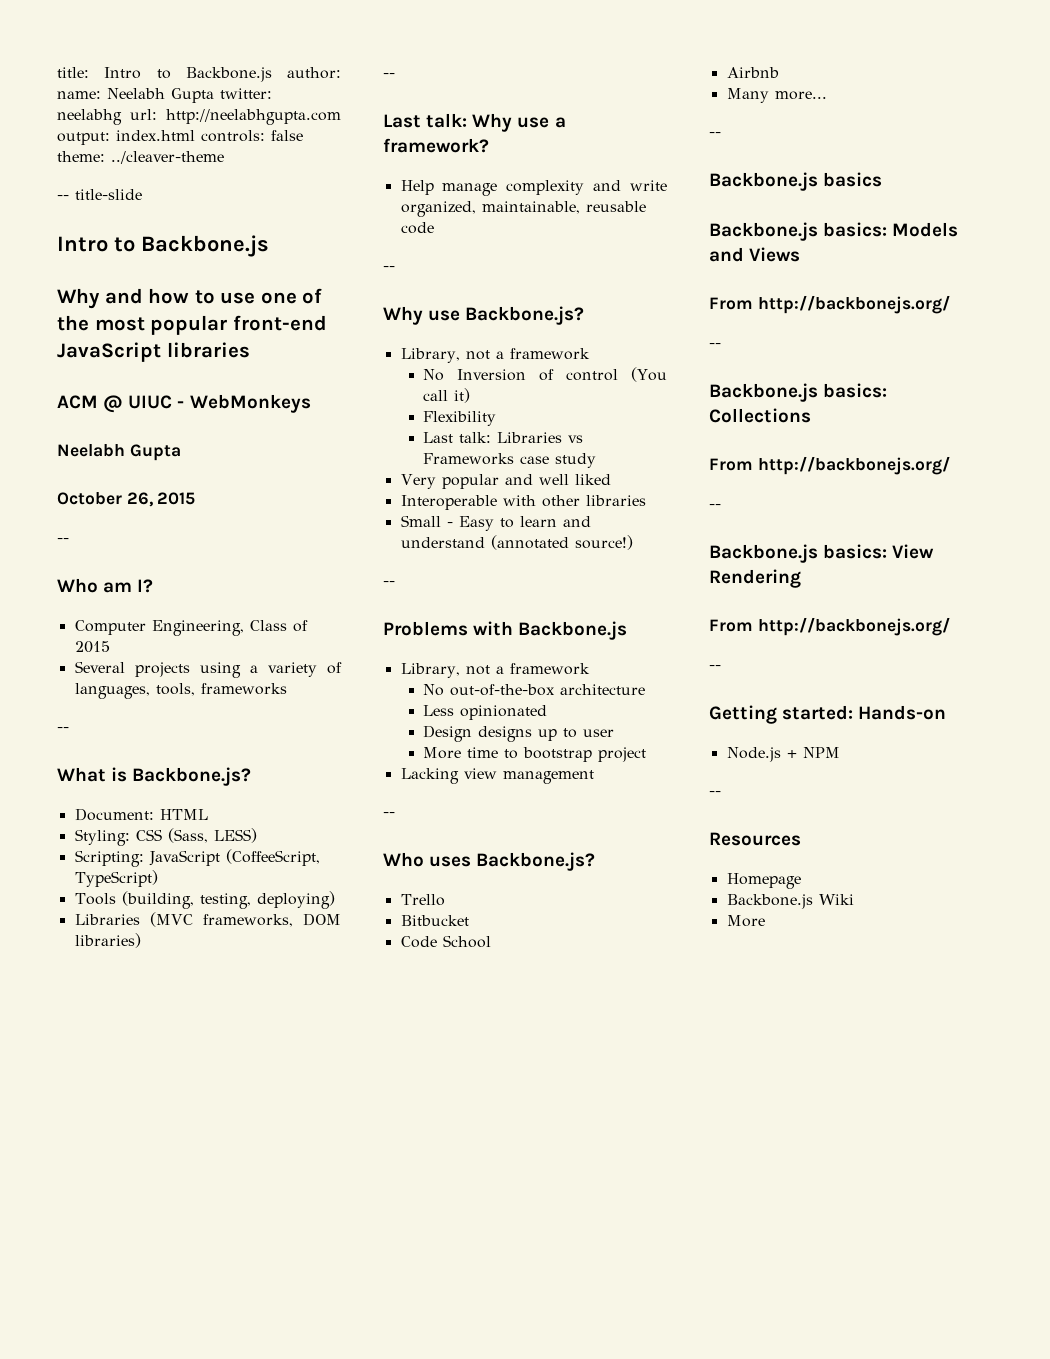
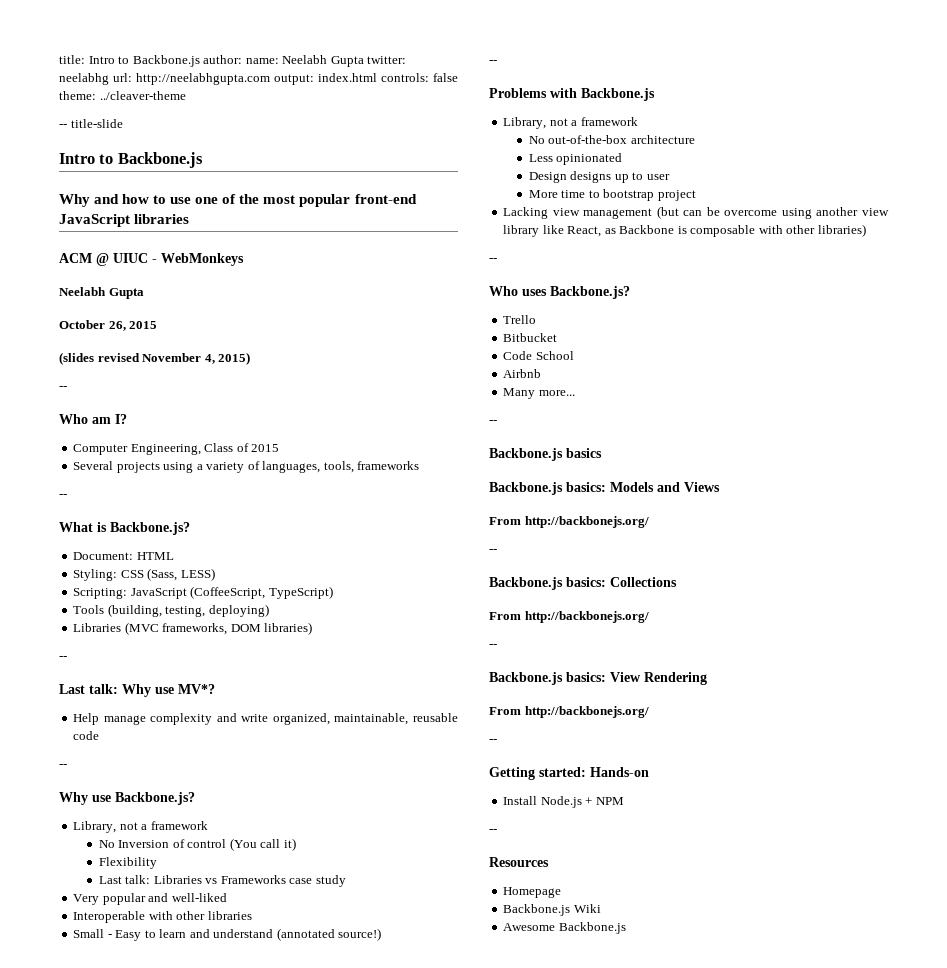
+ (slides revised November 4, 2015)
- Last talk: Why use a framework?
+ Last talk: Why use MV*?
- Very popular and well liked
+ Very popular and well-liked
- Lacking view management
+ Lacking view management (but can be overcome using another view library like React, as Backbone is composable with other libraries)
- Node.js + NPM
+ Install Node.js + NPM
  Backbone.js Wiki
- More
+ Awesome Backbone.js

